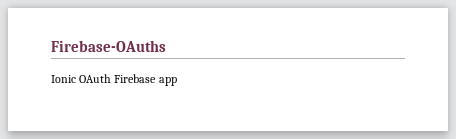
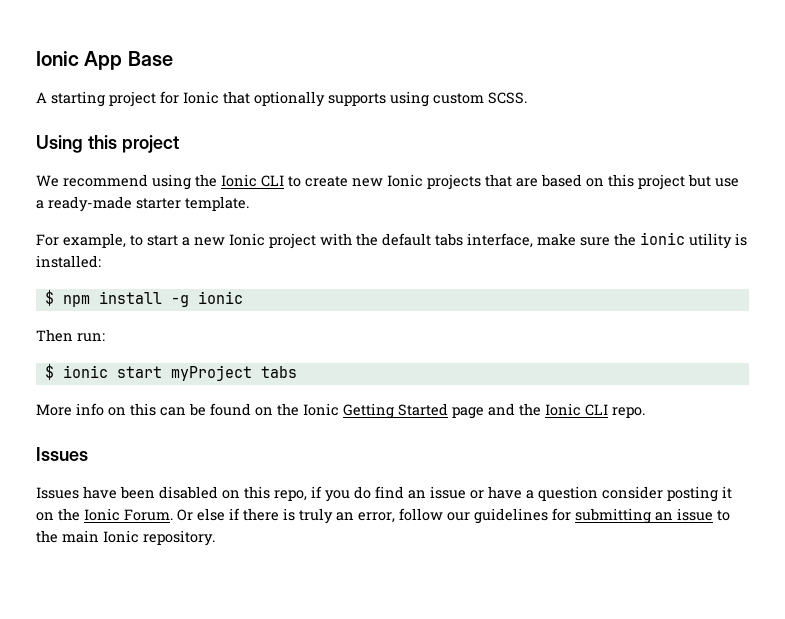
- Firebase-OAuths
- Ionic OAuth Firebase app
+ Ionic App Base
+ A starting project for Ionic that optionally supports using custom SCSS.
+ Using this project
+ We recommend using the Ionic CLI to create new Ionic projects that are based on this project but use a ready-made starter template.
+ For example, to start a new Ionic project with the default tabs interface, make sure the ionic utility is installed:
+ $ npm install -g ionic
+ Then run:
+ $ ionic start myProject tabs
+ More info on this can be found on the Ionic Getting Started page and the Ionic CLI repo.
+ Issues
+ Issues have been disabled on this repo, if you do find an issue or have a question consider posting it on the Ionic Forum. Or else if there is truly an error, follow our guidelines for submitting an issue to the main Ionic repository.

